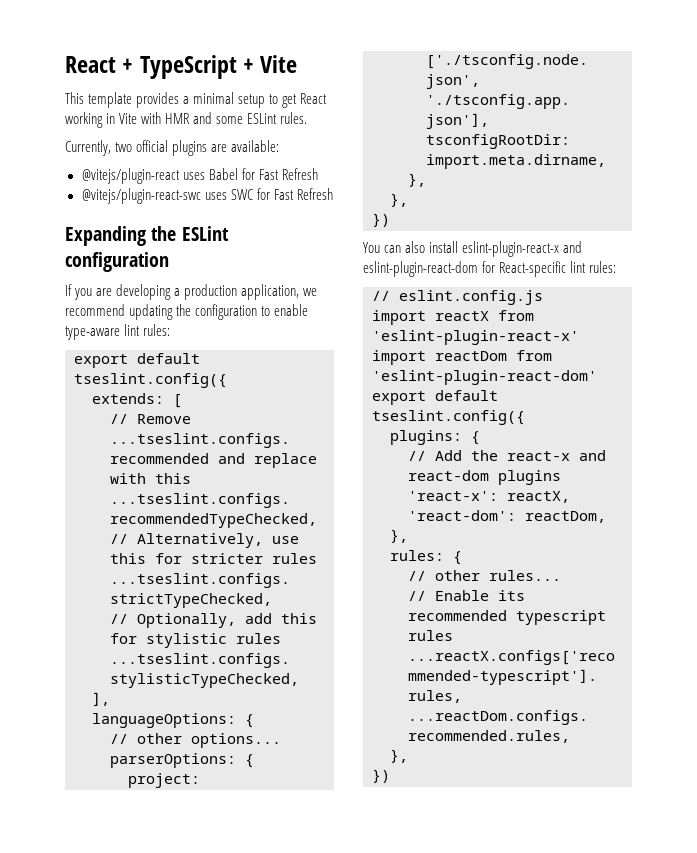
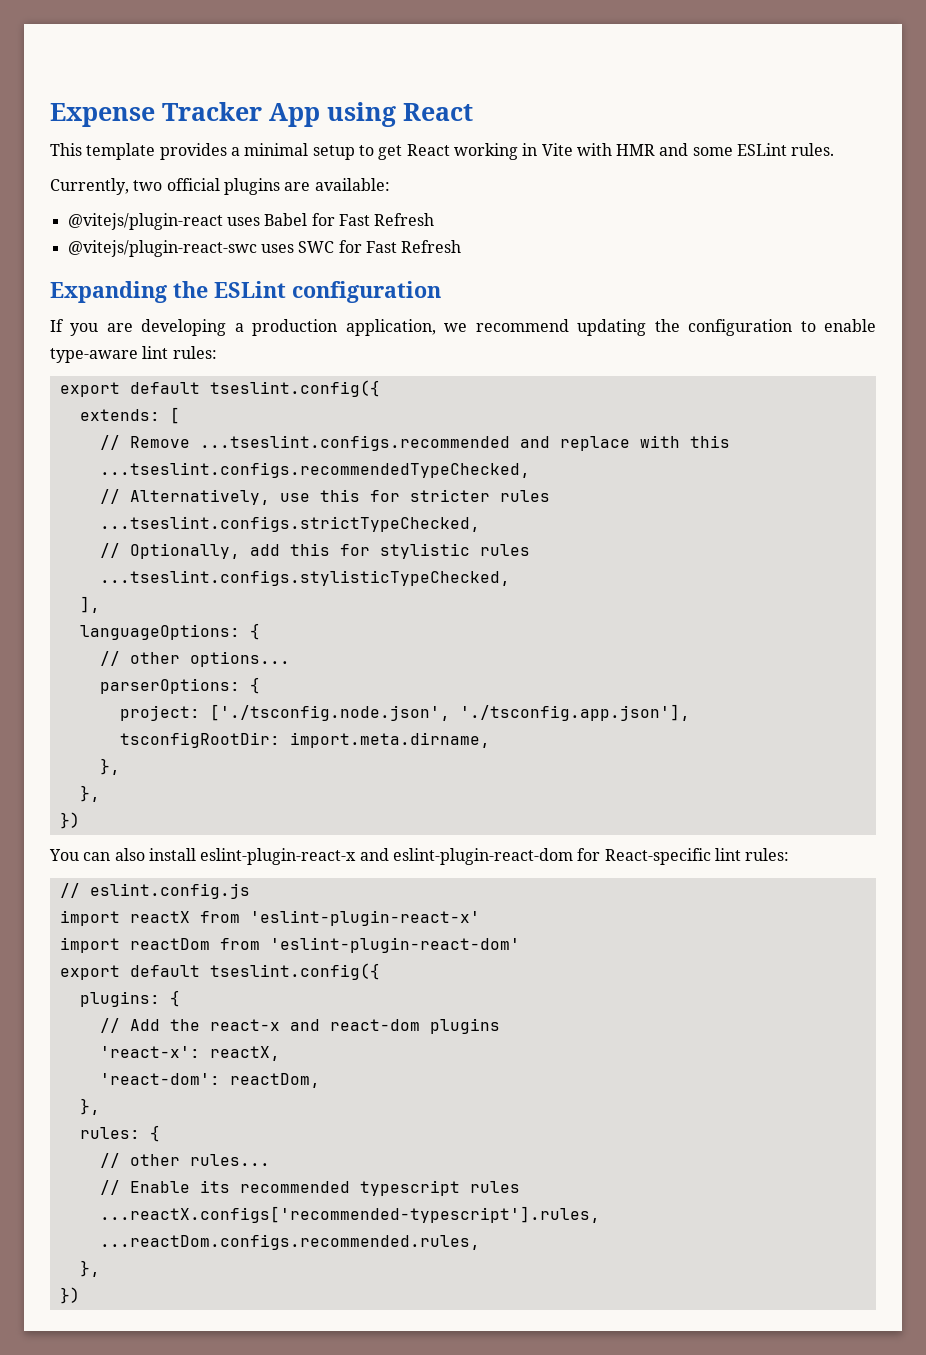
- React + TypeScript + Vite
+ Expense Tracker App using React

